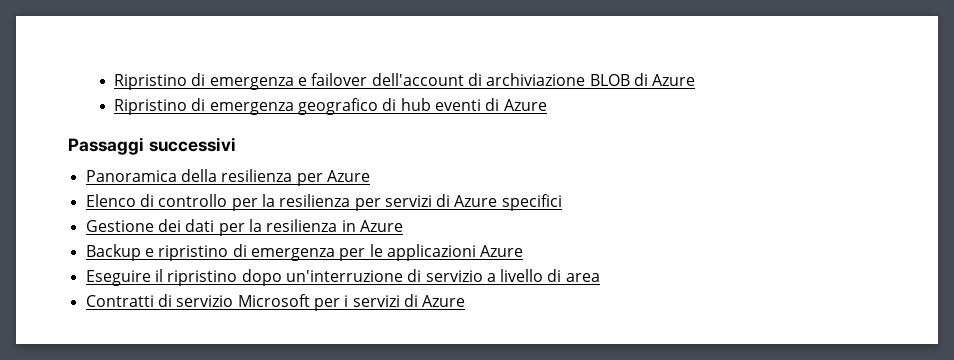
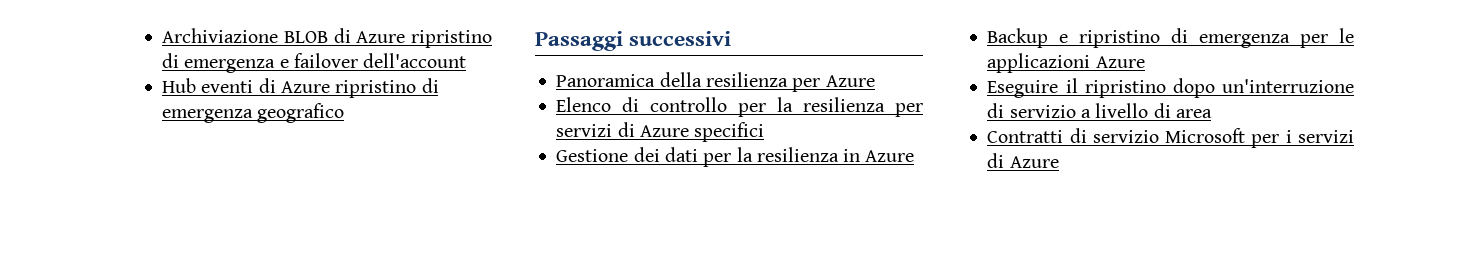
- Ripristino di emergenza e failover dell'account di archiviazione BLOB di Azure
- Ripristino di emergenza geografico di hub eventi di Azure
+ Archiviazione BLOB di Azure ripristino di emergenza e failover dell'account
+ Hub eventi di Azure ripristino di emergenza geografico

